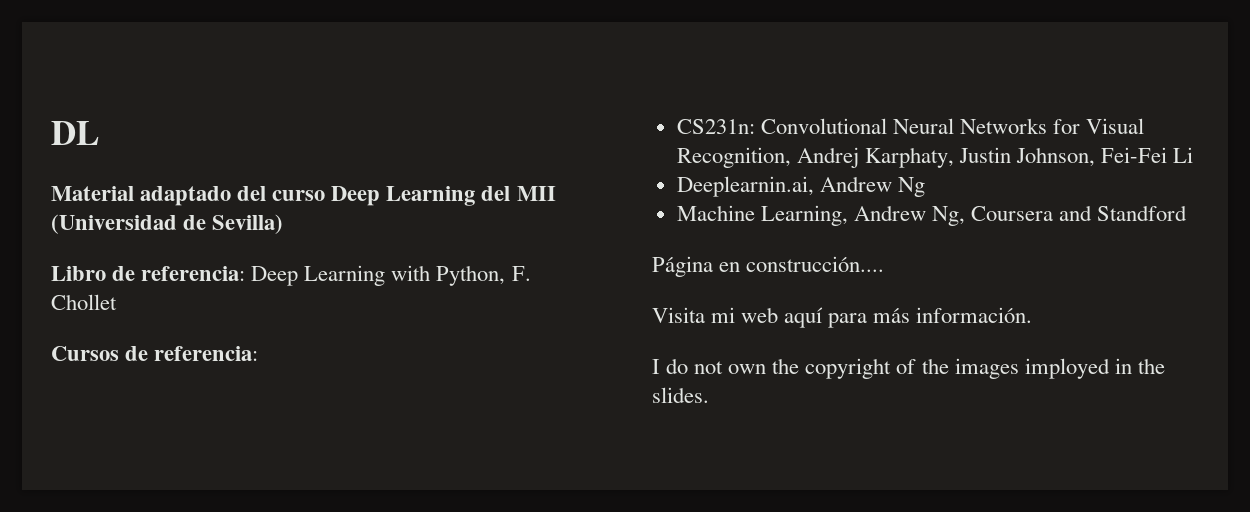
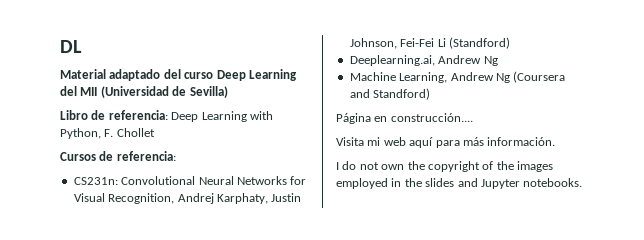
- CS231n: Convolutional Neural Networks for Visual Recognition, Andrej Karphaty, Justin Johnson, Fei-Fei Li
- Deeplearnin.ai, Andrew Ng
+ CS231n: Convolutional Neural Networks for Visual Recognition, Andrej Karphaty, Justin Johnson, Fei-Fei Li (Standford)
+ Deeplearning.ai, Andrew Ng
- Machine Learning, Andrew Ng, Coursera and Standford
+ Machine Learning, Andrew Ng (Coursera and Standford)
- I do not own the copyright of the images imployed in the slides.
+ I do not own the copyright of the images employed in the slides and Jupyter notebooks.

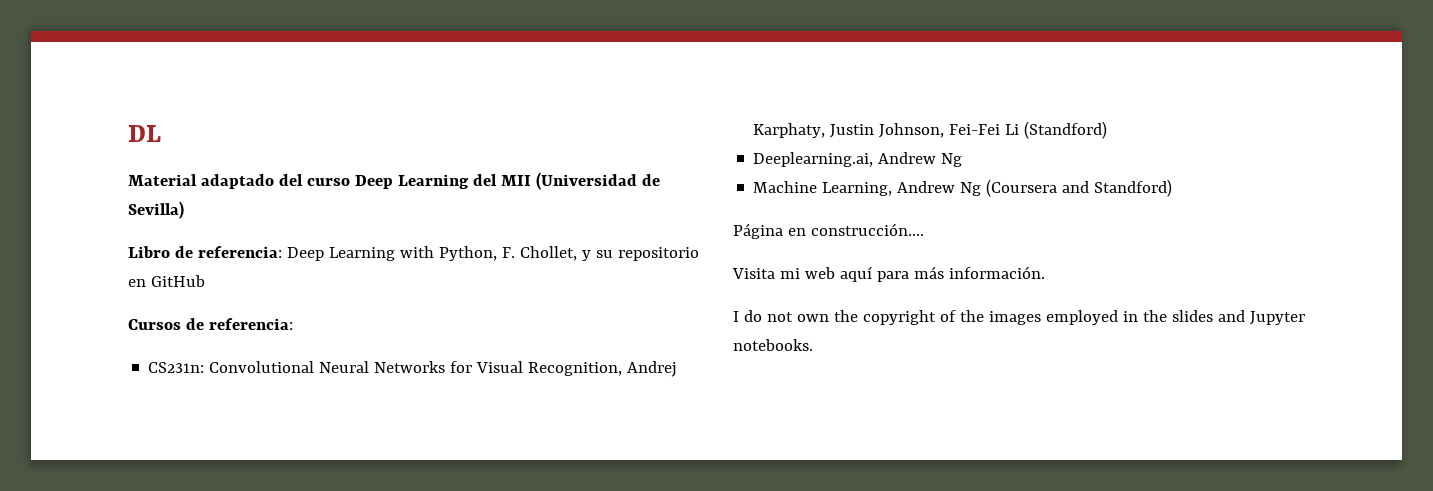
- Libro de referencia: Deep Learning with Python, F. Chollet
+ Libro de referencia: Deep Learning with Python, F. Chollet, y su repositorio en GitHub

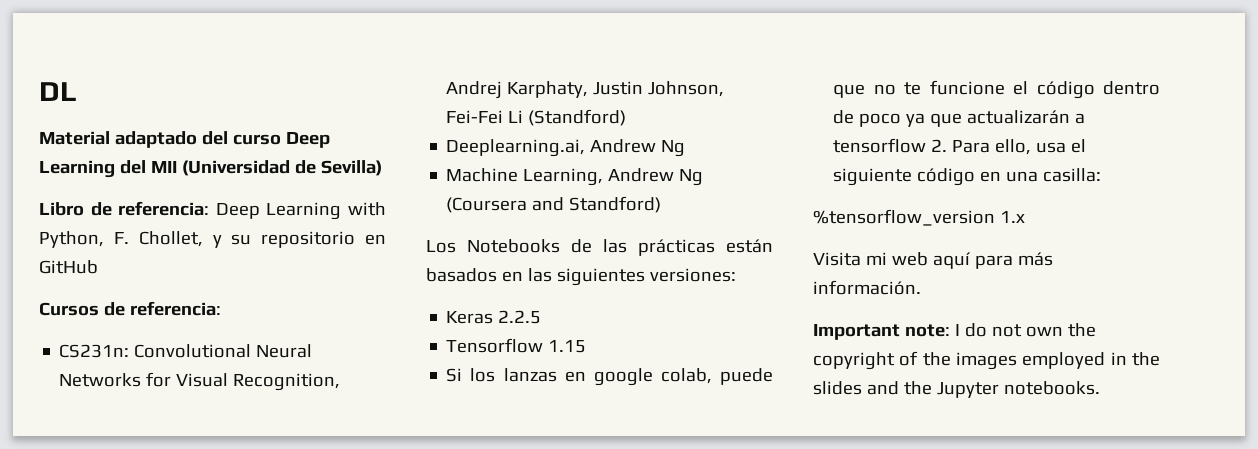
- Página en construcción....
+ Los Notebooks de las prácticas están basados en las siguientes versiones:
+ Keras 2.2.5
+ Tensorflow 1.15
+ Si los lanzas en google colab, puede que no te funcione el código dentro de poco ya que actualizarán a tensorflow 2. Para ello, usa el siguiente código en una casilla:
+ %tensorflow_version 1.x
- I do not own the copyright of the images employed in the slides and Jupyter notebooks.
+ Important note: I do not own the copyright of the images employed in the slides and the Jupyter notebooks.

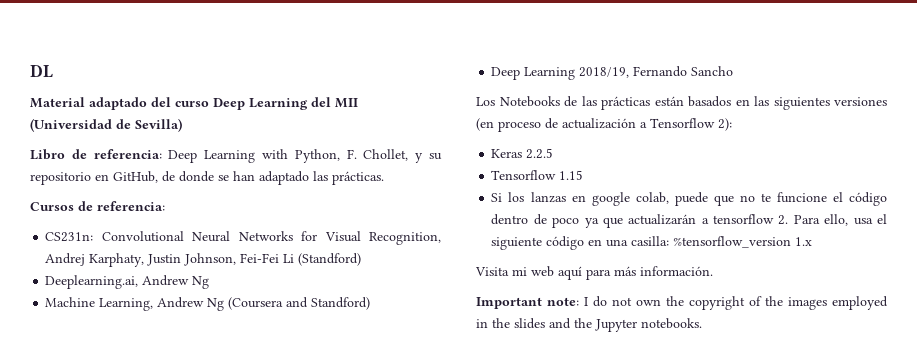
- Libro de referencia: Deep Learning with Python, F. Chollet, y su repositorio en GitHub
+ Libro de referencia: Deep Learning with Python, F. Chollet, y su repositorio en GitHub, de donde se han adaptado las prácticas.
+ Deep Learning 2018/19, Fernando Sancho
- Los Notebooks de las prácticas están basados en las siguientes versiones:
+ Los Notebooks de las prácticas están basados en las siguientes versiones (en proceso de actualización a Tensorflow 2):
- Si los lanzas en google colab, puede que no te funcione el código dentro de poco ya que actualizarán a tensorflow 2. Para ello, usa el siguiente código en una casilla:
- %tensorflow_version 1.x
+ Si los lanzas en google colab, puede que no te funcione el código dentro de poco ya que actualizarán a tensorflow 2. Para ello, usa el siguiente código en una casilla: %tensorflow_version 1.x

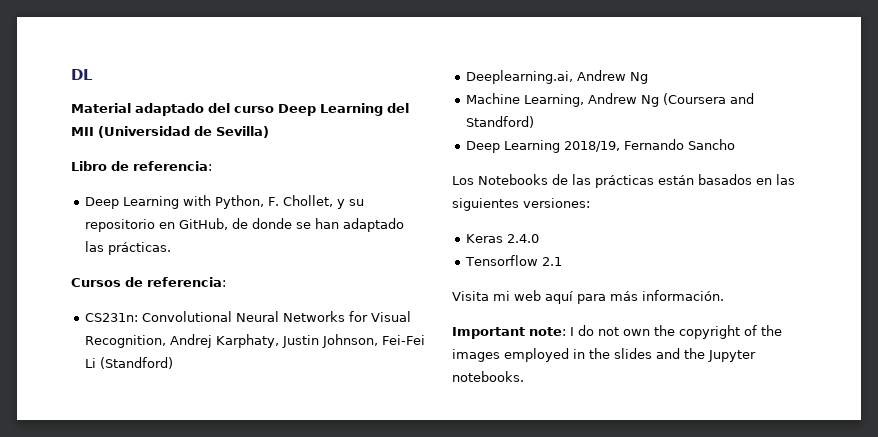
- Libro de referencia: Deep Learning with Python, F. Chollet, y su repositorio en GitHub, de donde se han adaptado las prácticas.
+ Libro de referencia:
+ Deep Learning with Python, F. Chollet, y su repositorio en GitHub, de donde se han adaptado las prácticas.
- Los Notebooks de las prácticas están basados en las siguientes versiones (en proceso de actualización a Tensorflow 2):
+ Los Notebooks de las prácticas están basados en las siguientes versiones:
- Keras 2.2.5
- Tensorflow 1.15
- Si los lanzas en google colab, puede que no te funcione el código dentro de poco ya que actualizarán a tensorflow 2. Para ello, usa el siguiente código en una casilla: %tensorflow_version 1.x
+ Keras 2.4.0
+ Tensorflow 2.1

